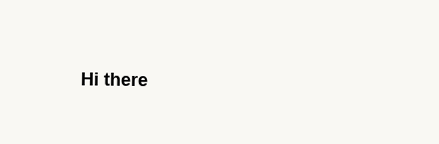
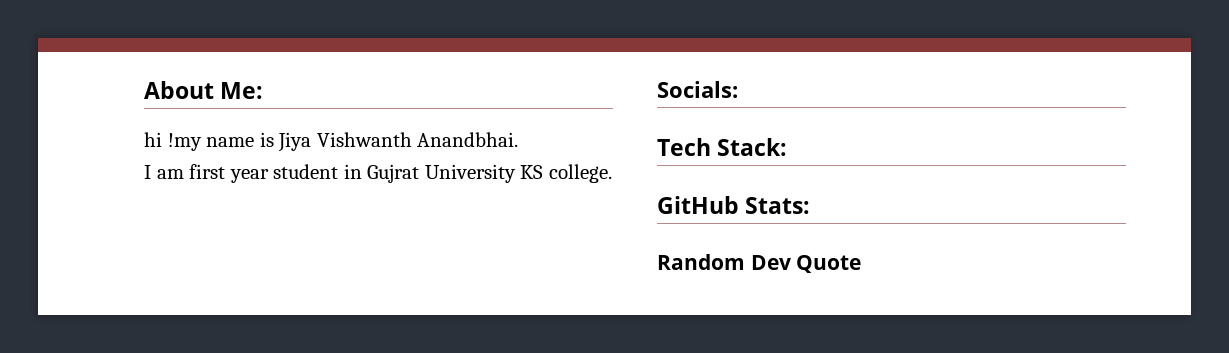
- Hi there
+ About Me:
+ hi !my name is Jiya Vishwanth Anandbhai.
+ I am first year student in Gujrat University KS college.
+ Socials:
+ Tech Stack:
+ GitHub Stats:
+ Random Dev Quote

